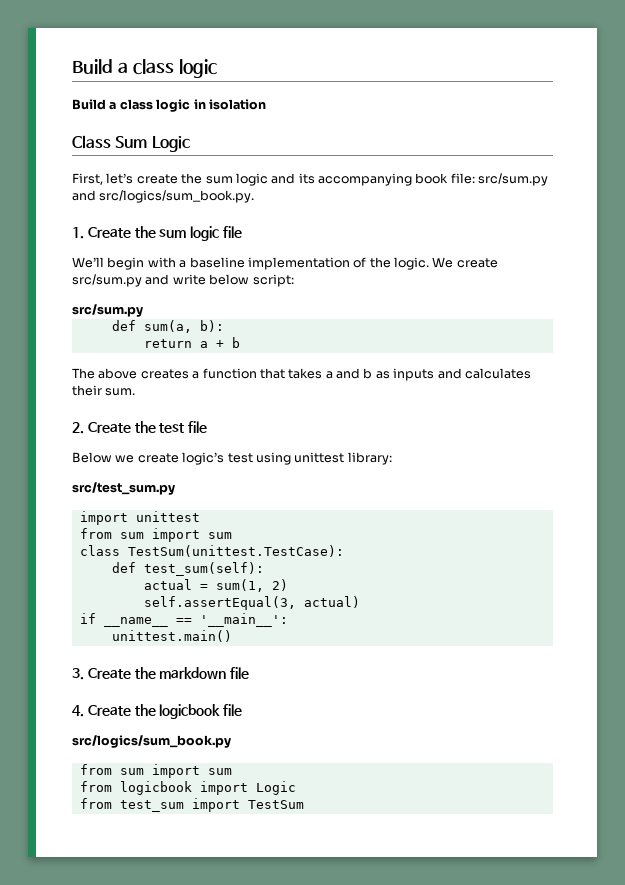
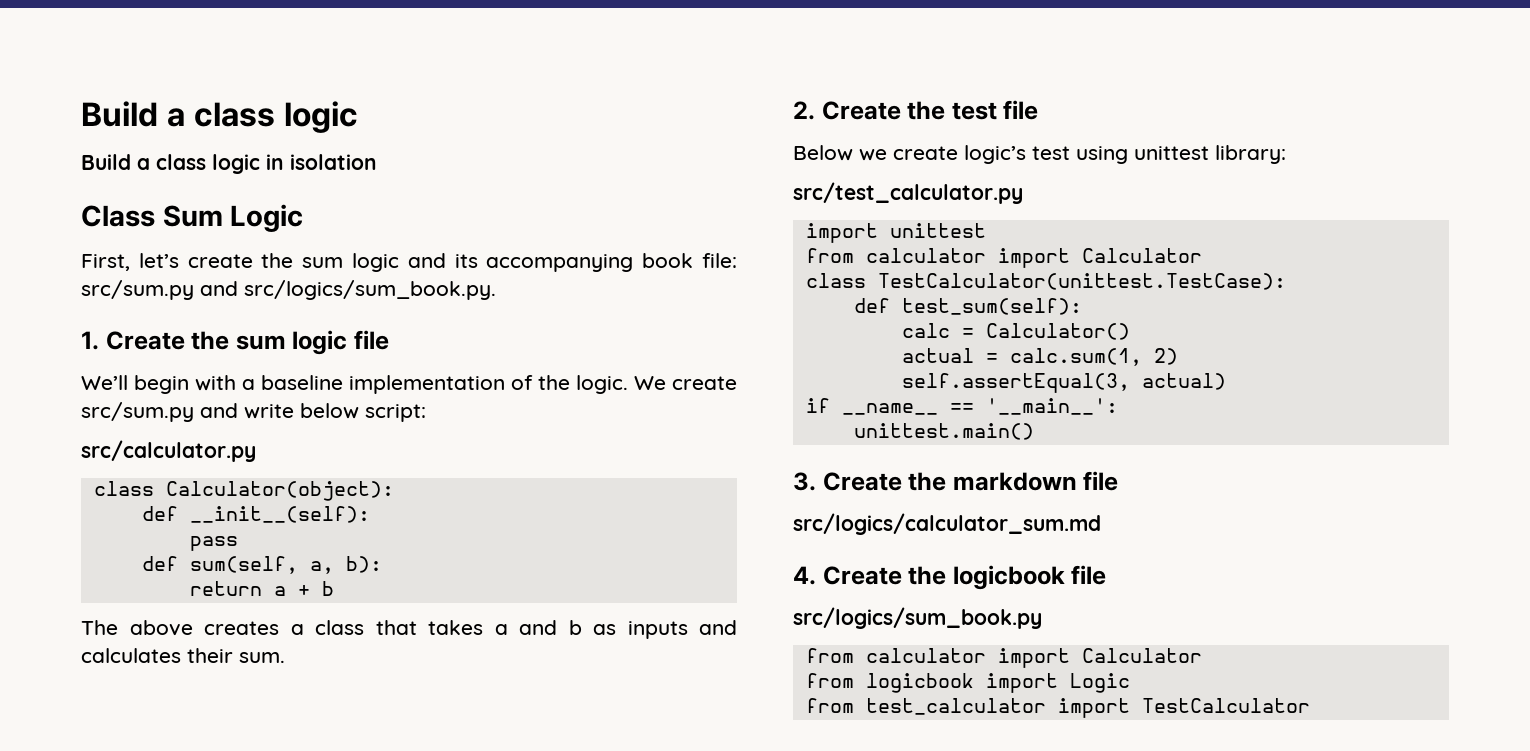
  We create src/sum.py and write below script:
- src/sum.py
- def sum(a, b):
+ src/calculator.py
+ class Calculator(object):
+ def __init__(self):
+ pass
+ def sum(self, a, b):
- The above creates a function that takes a and b as inputs and calculates their sum.
+ The above creates a class that takes a and b as inputs and calculates their sum.
- src/test_sum.py
+ src/test_calculator.py
  import unittest
- from sum import sum
- class TestSum(unittest.TestCase):
+ from calculator import Calculator
+ class TestCalculator(unittest.TestCase):
+ calc = Calculator()
- actual = sum(1, 2)
+ actual = calc.sum(1, 2)
+ src/logics/calculator_sum.md
  src/logics/sum_book.py
- from sum import sum
+ from calculator import Calculator
- from test_sum import TestSum
+ from test_calculator import TestCalculator

